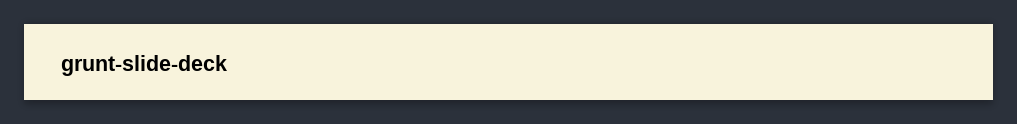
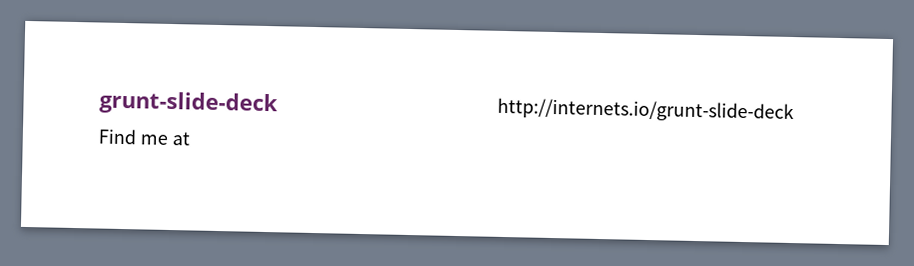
+ Find me at http://internets.io/grunt-slide-deck

